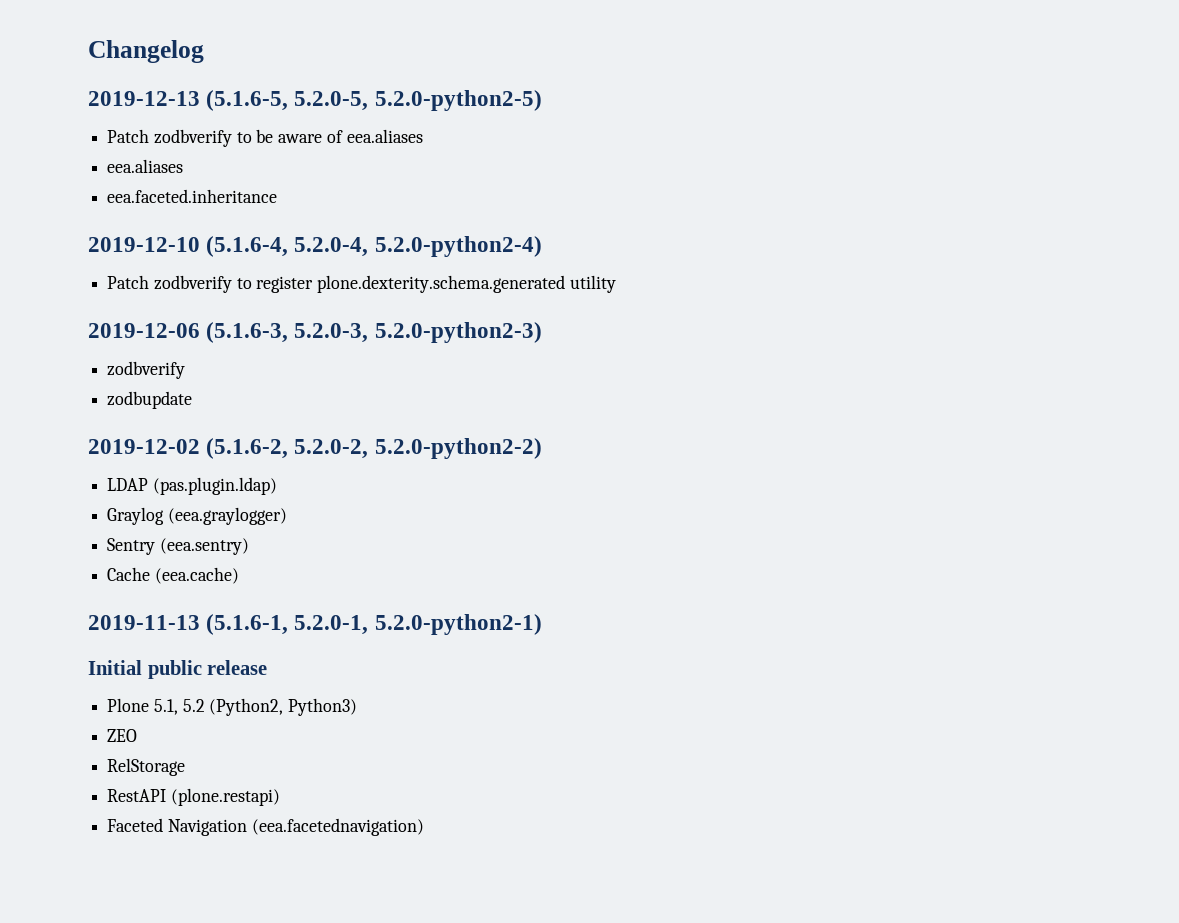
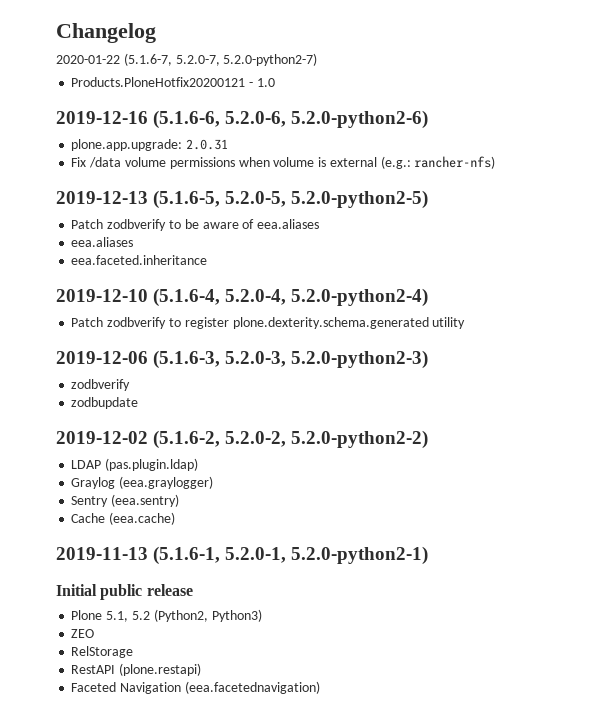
+ 2020-01-22 (5.1.6-7, 5.2.0-7, 5.2.0-python2-7)
+ Products.PloneHotfix20200121 - 1.0
+ 2019-12-16 (5.1.6-6, 5.2.0-6, 5.2.0-python2-6)
+ plone.app.upgrade: 2.0.31
+ Fix /data volume permissions when volume is external (e.g.: rancher-nfs)

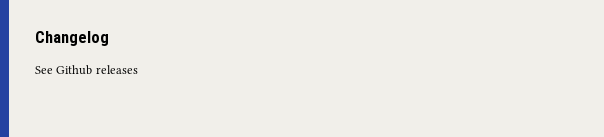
- 2020-01-22 (5.1.6-7, 5.2.0-7, 5.2.0-python2-7)
- Products.PloneHotfix20200121 - 1.0
- 2019-12-16 (5.1.6-6, 5.2.0-6, 5.2.0-python2-6)
- plone.app.upgrade: 2.0.31
- Fix /data volume permissions when volume is external (e.g.: rancher-nfs)
- 2019-12-13 (5.1.6-5, 5.2.0-5, 5.2.0-python2-5)
- Patch zodbverify to be aware of eea.aliases
- eea.aliases
- eea.faceted.inheritance
- 2019-12-10 (5.1.6-4, 5.2.0-4, 5.2.0-python2-4)
- Patch zodbverify to register plone.dexterity.schema.generated utility
- 2019-12-06 (5.1.6-3, 5.2.0-3, 5.2.0-python2-3)
- zodbverify
- zodbupdate
- 2019-12-02 (5.1.6-2, 5.2.0-2, 5.2.0-python2-2)
- LDAP (pas.plugin.ldap)
- Graylog (eea.graylogger)
- Sentry (eea.sentry)
- Cache (eea.cache)
- 2019-11-13 (5.1.6-1, 5.2.0-1, 5.2.0-python2-1)
- Initial public release
- Plone 5.1, 5.2 (Python2, Python3)
- ZEO
- RelStorage
- RestAPI (plone.restapi)
- Faceted Navigation (eea.facetednavigation)
+ See Github releases

